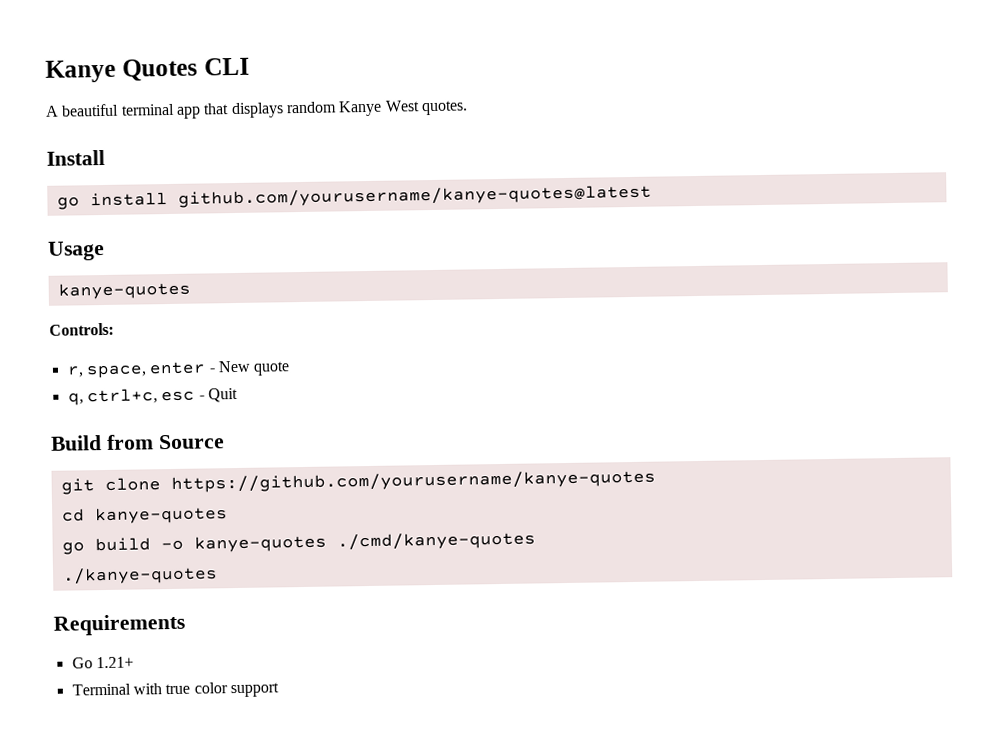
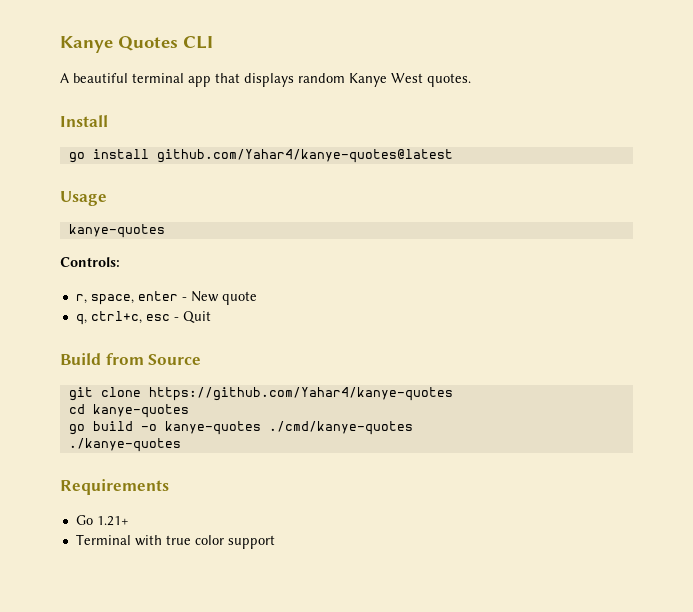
- go install github.com/yourusername/kanye-quotes@latest
+ go install github.com/Yahar4/kanye-quotes@latest
- git clone https://github.com/yourusername/kanye-quotes
+ git clone https://github.com/Yahar4/kanye-quotes

